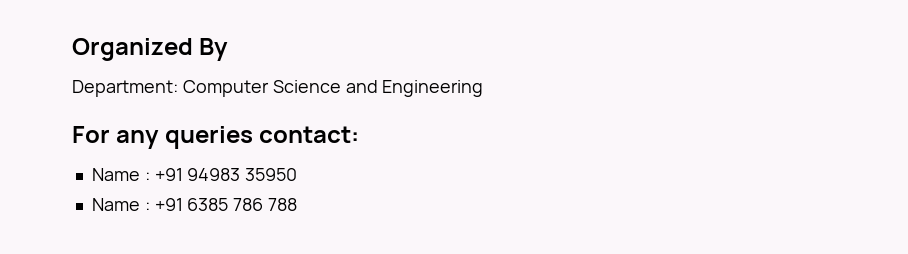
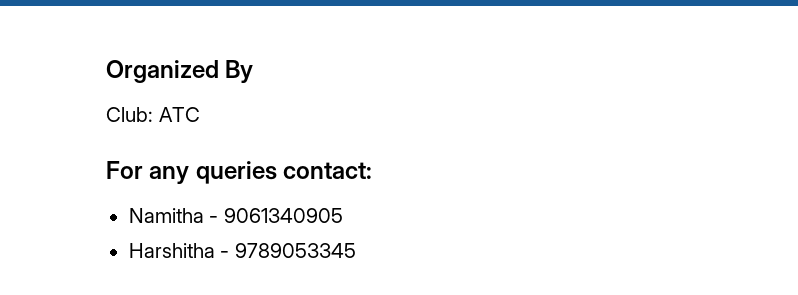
- Department: Computer Science and Engineering
+ Club: ATC
- Name : +91 94983 35950
- Name : +91 6385 786 788
+ Namitha - 9061340905
+ Harshitha - 9789053345

